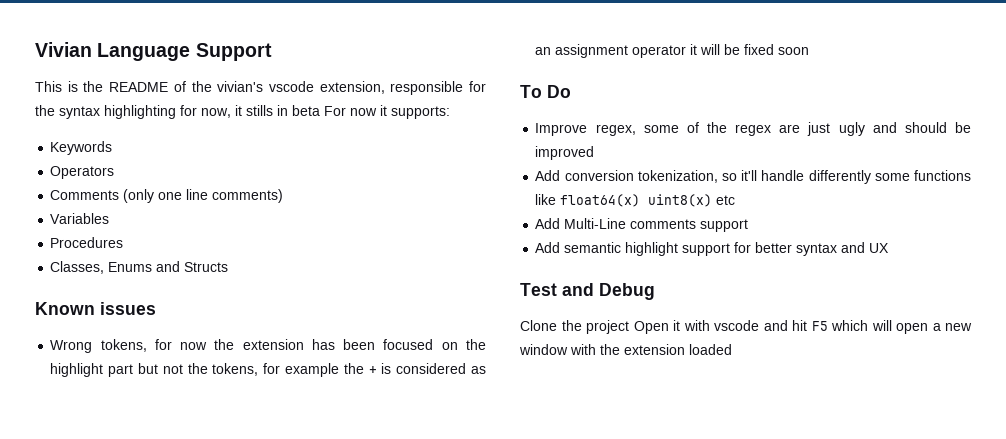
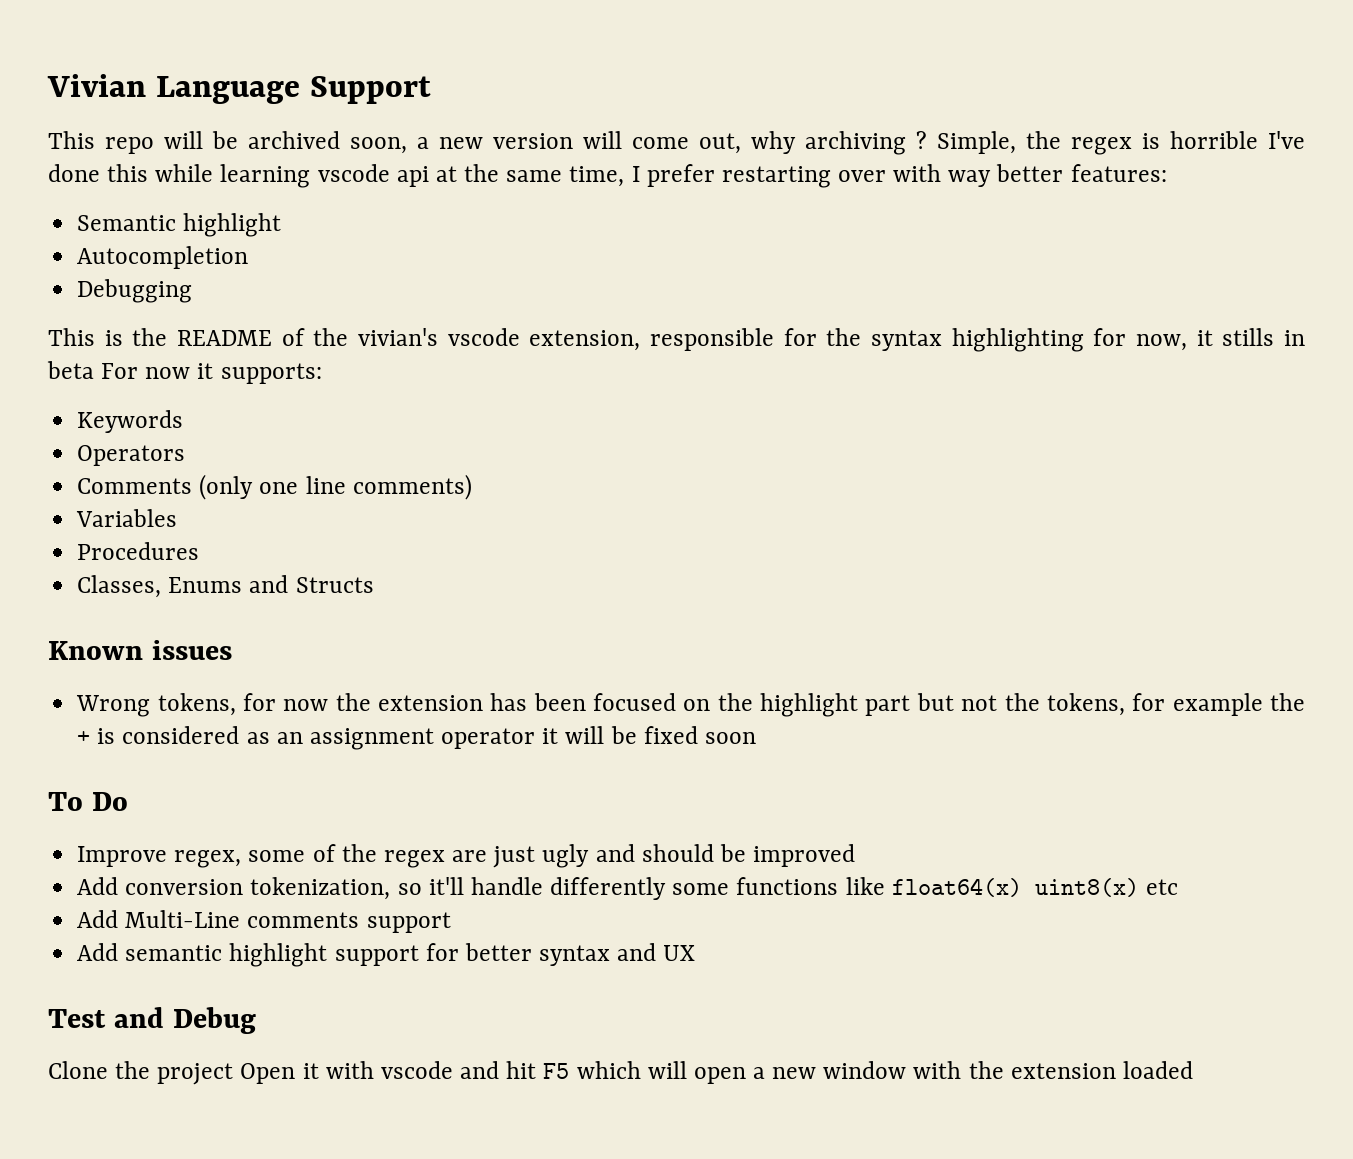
+ This repo will be archived soon, a new version will come out, why archiving ? Simple, the regex is horrible I've done this while learning vscode api at the same time, I prefer restarting over with way better features:
+ Semantic highlight
+ Autocompletion
+ Debugging

